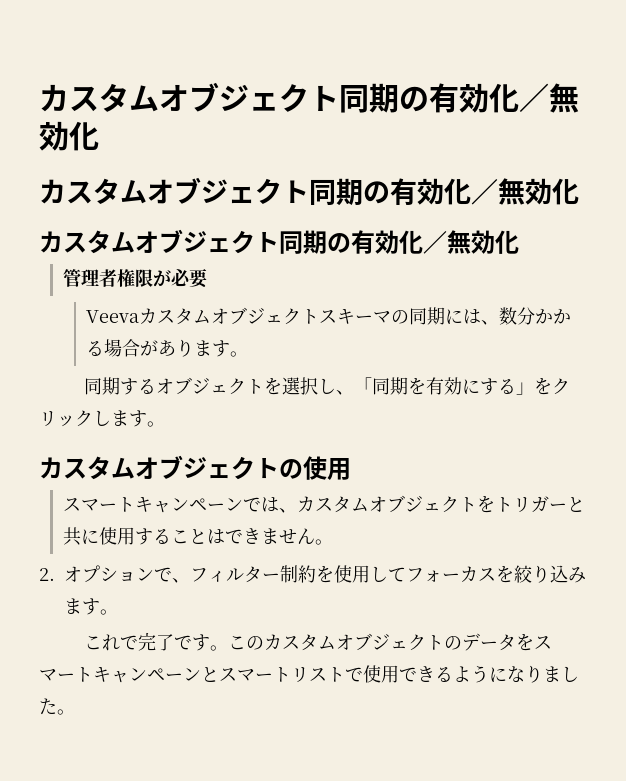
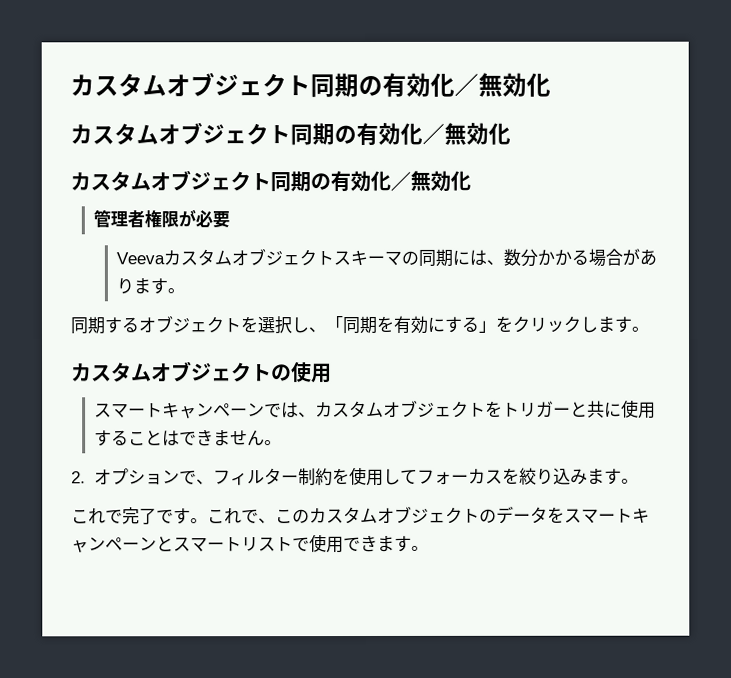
- このカスタムオブジェクトのデータをスマートキャンペーンとスマートリストで使用できるようになりました。
+ これで、このカスタムオブジェクトのデータをスマートキャンペーンとスマートリストで使用できます。

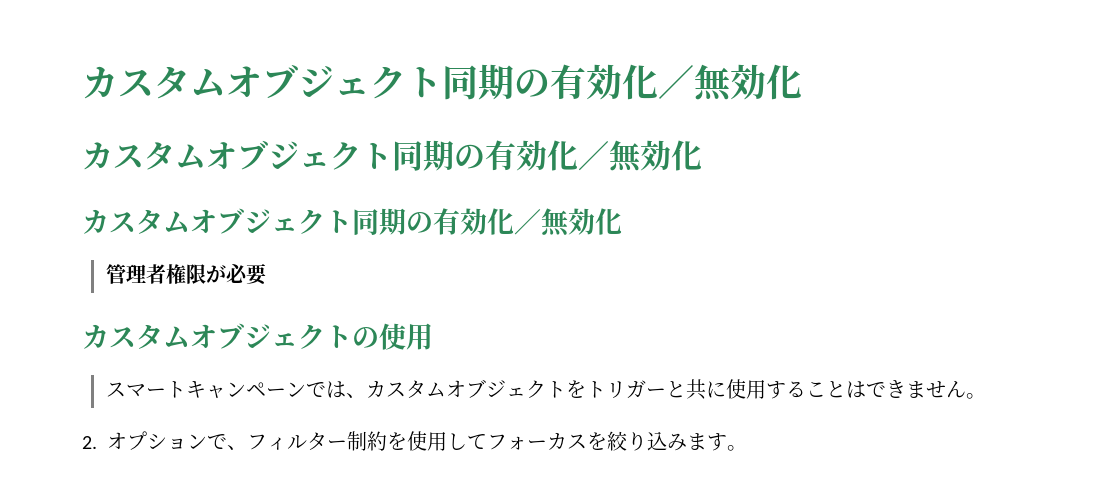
- Veevaカスタムオブジェクトスキーマの同期には、数分かかる場合があります。
- 同期するオブジェクトを選択し、「同期を有効にする」をクリックします。
- これで完了です。これで、このカスタムオブジェクトのデータをスマートキャンペーンとスマートリストで使用できます。

